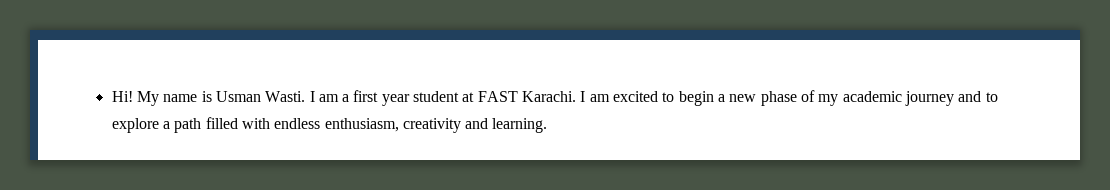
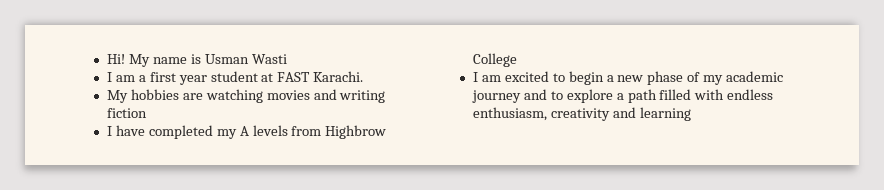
- My name is Usman Wasti. I am a first year student at FAST Karachi. I am excited to begin a new phase of my academic journey and to explore a path filled with endless enthusiasm, creativity and learning.
+ My name is Usman Wasti
+ I am a first year student at FAST Karachi.
+ My hobbies are watching movies and writing fiction
+ I have completed my A levels from Highbrow College
+ I am excited to begin a new phase of my academic journey and to explore a path filled with endless enthusiasm, creativity and learning

